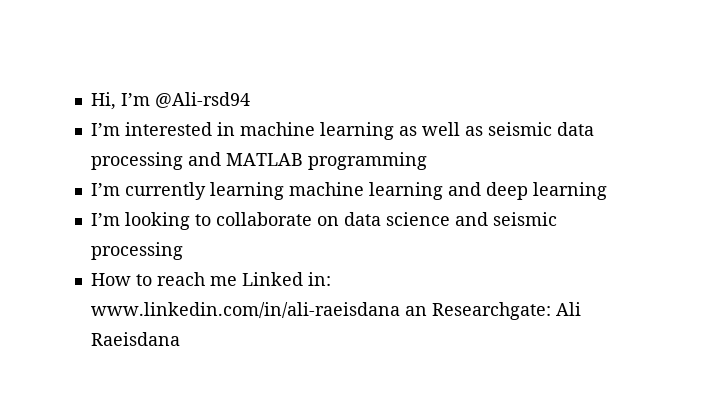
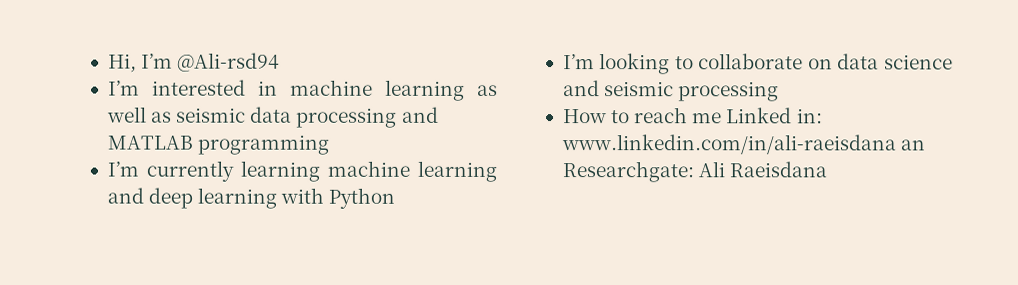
- I’m currently learning machine learning and deep learning
+ I’m currently learning machine learning and deep learning with Python

